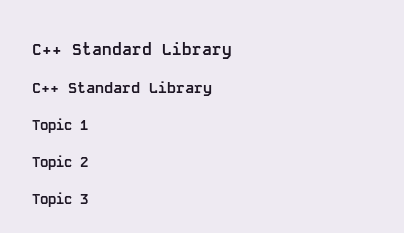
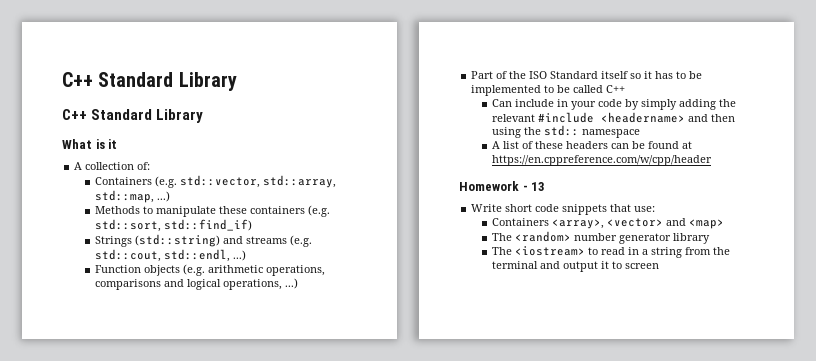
- Topic 1
- Topic 2
- Topic 3
+ What is it
+ A collection of:
+ Containers (e.g. std::vector, std::array, std::map, ...)
+ Methods to manipulate these containers (e.g. std::sort, std::find_if)
+ Strings (std::string) and streams (e.g. std::cout, std::endl, ...)
+ Function objects (e.g. arithmetic operations, comparisons and logical operations, ...)
+ Part of the ISO Standard itself so it has to be implemented to be called C++
+ Can include in your code by simply adding the relevant #include <headername> and then using the std:: namespace
+ A list of these headers can be found at https://en.cppreference.com/w/cpp/header
+ Homework - 13
+ Write short code snippets that use:
+ Containers <array>, <vector> and <map>
+ The <random> number generator library
+ The <iostream> to read in a string from the terminal and output it to screen

